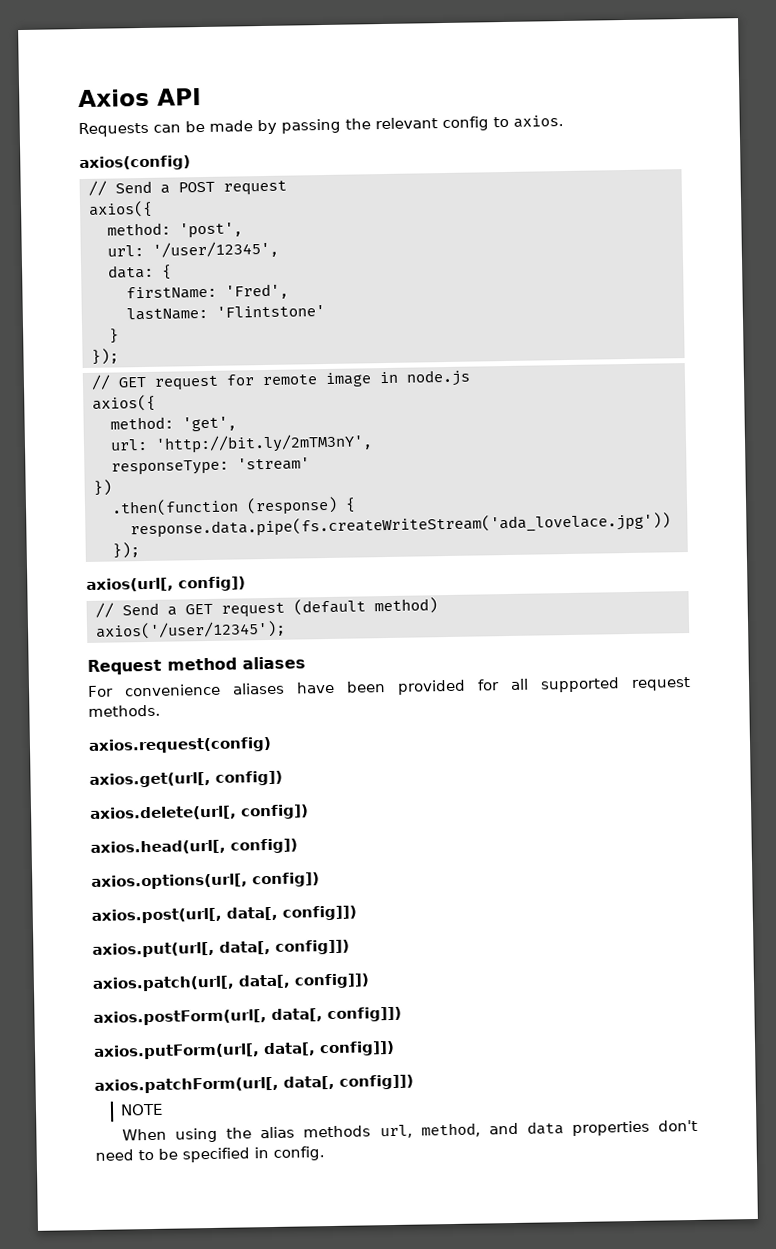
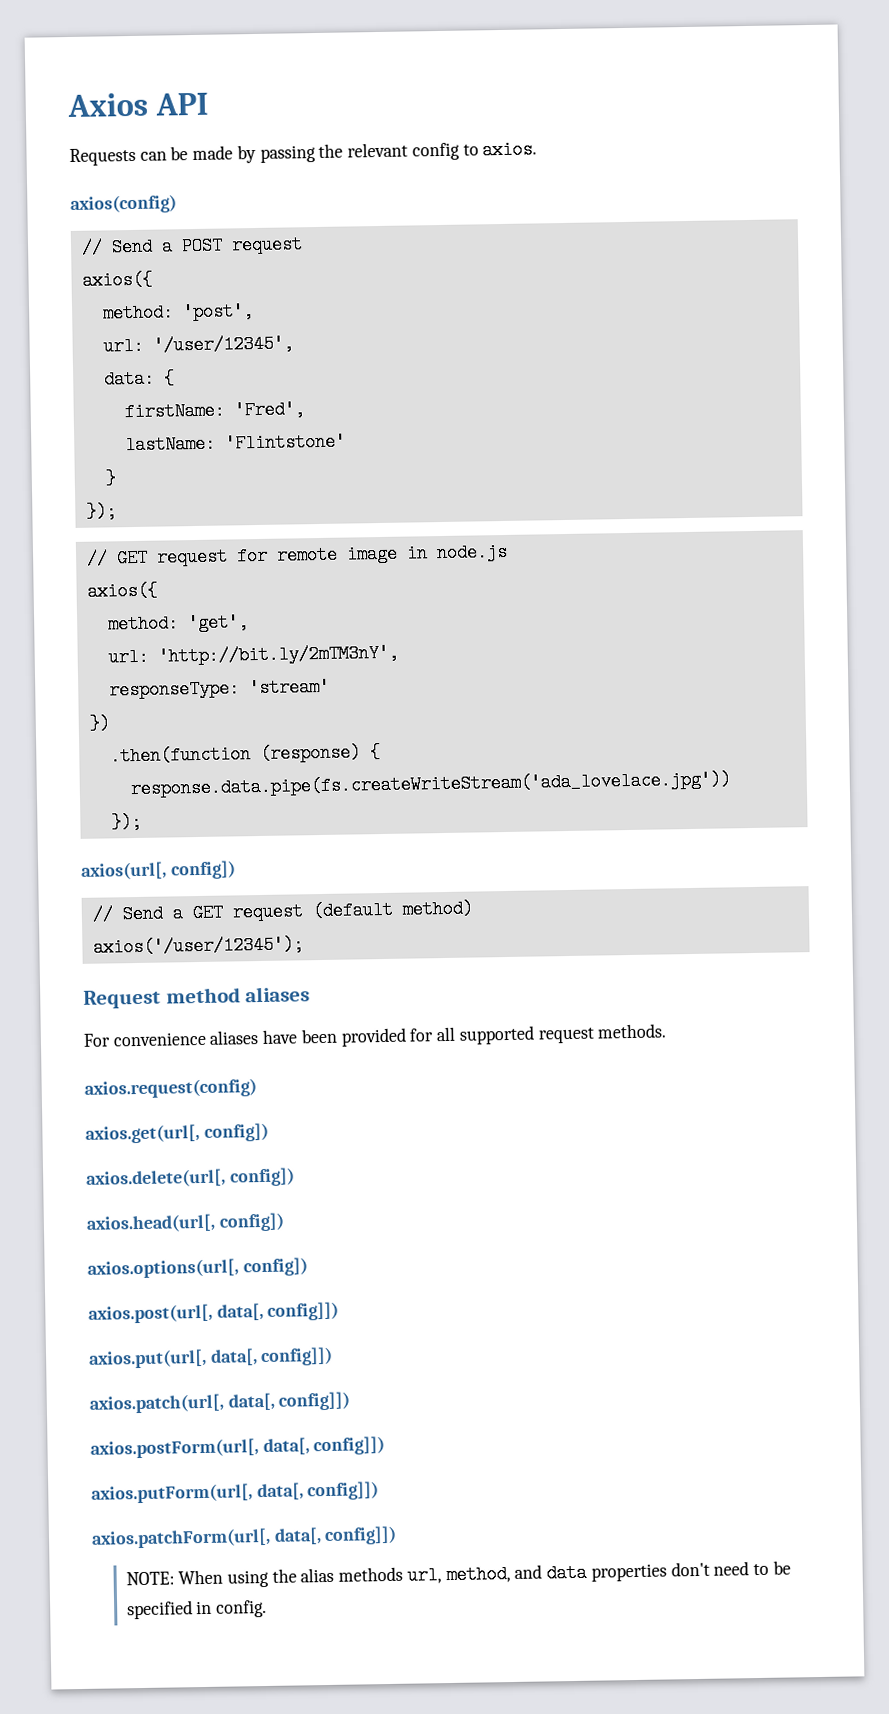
- NOTE
- When using the alias methods url, method, and data properties don't need to be specified in config.
+ NOTE: When using the alias methods url, method, and data properties don't need to be specified in config.

